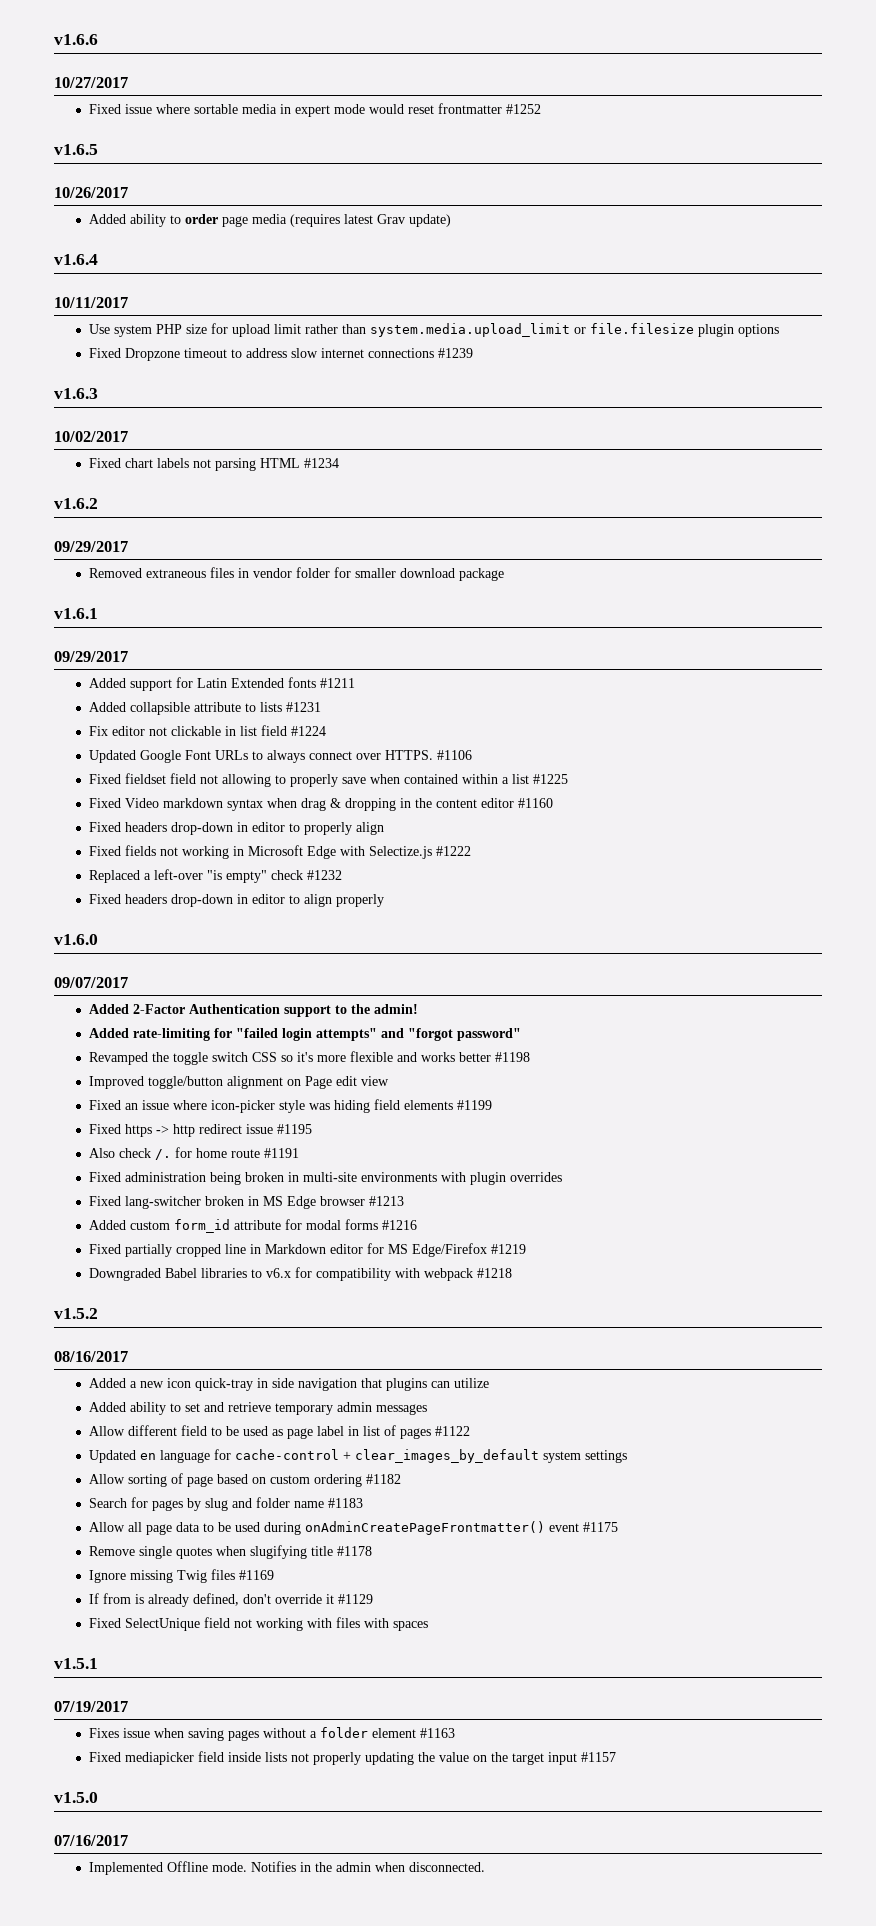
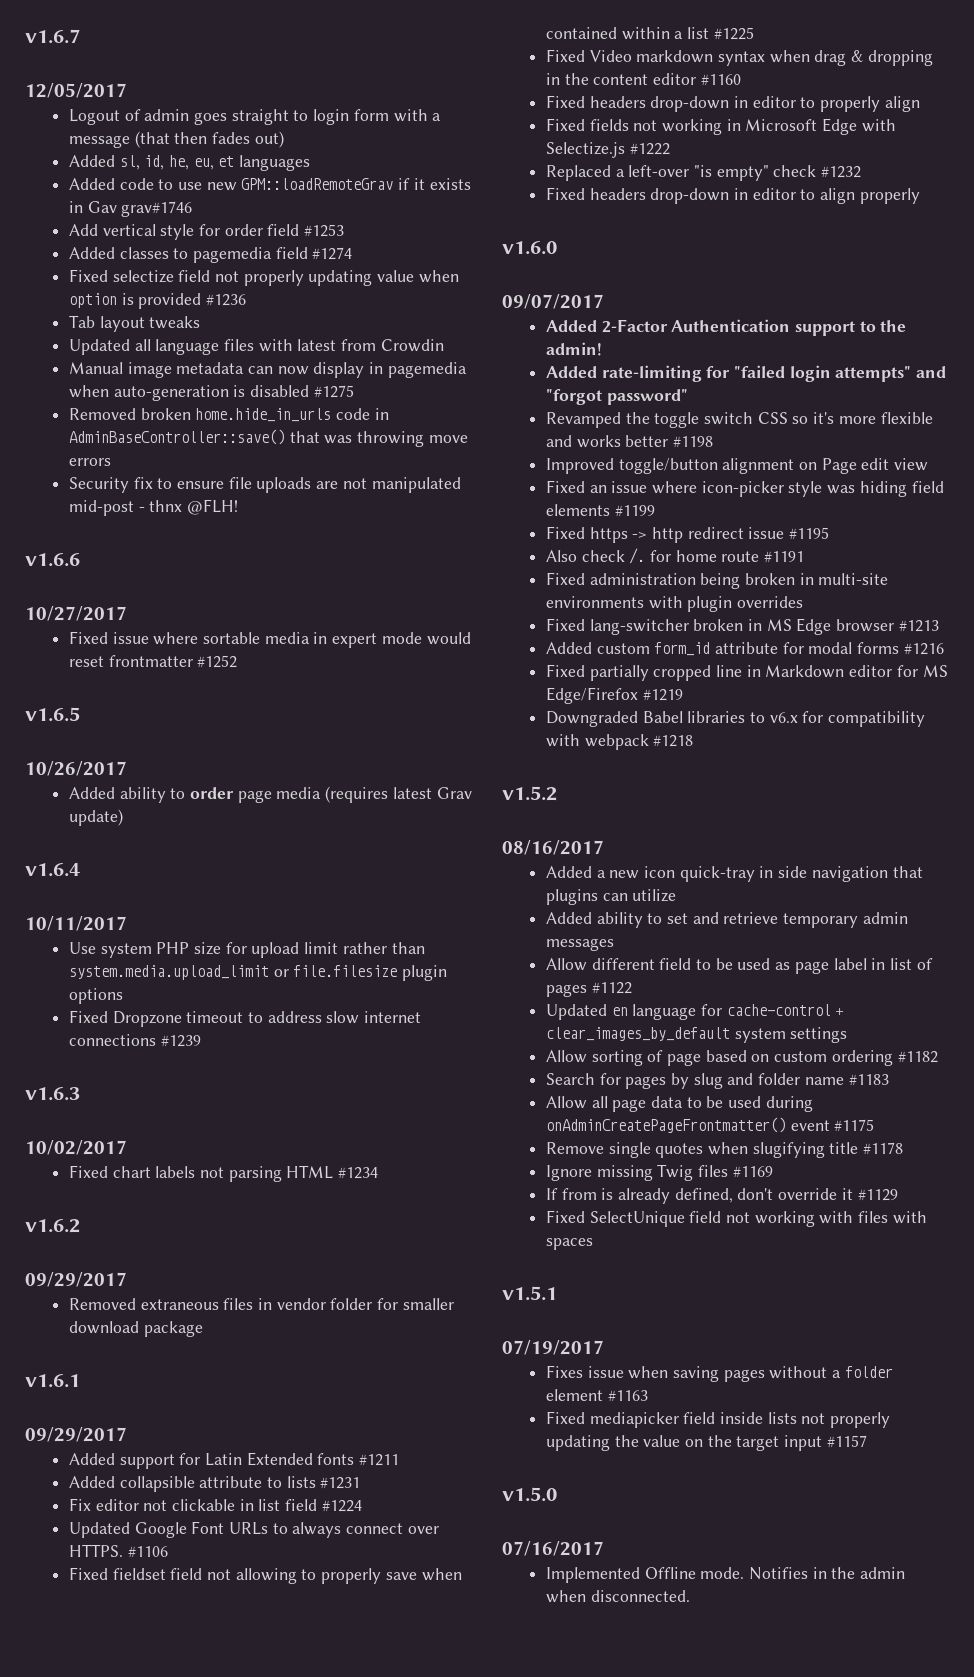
+ v1.6.7
+ 12/05/2017
+ Logout of admin goes straight to login form with a message (that then fades out)
+ Added sl, id, he, eu, et languages
+ Added code to use new GPM::loadRemoteGrav if it exists in Gav grav#1746
+ Add vertical style for order field #1253
+ Added classes to pagemedia field #1274
+ Fixed selectize field not properly updating value when option is provided #1236
+ Tab layout tweaks
+ Updated all language files with latest from Crowdin
+ Manual image metadata can now display in pagemedia when auto-generation is disabled #1275
+ Removed broken home.hide_in_urls code in AdminBaseController::save() that was throwing move errors
+ Security fix to ensure file uploads are not manipulated mid-post - thnx @FLH!

